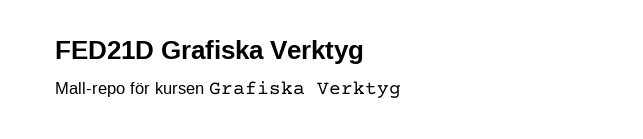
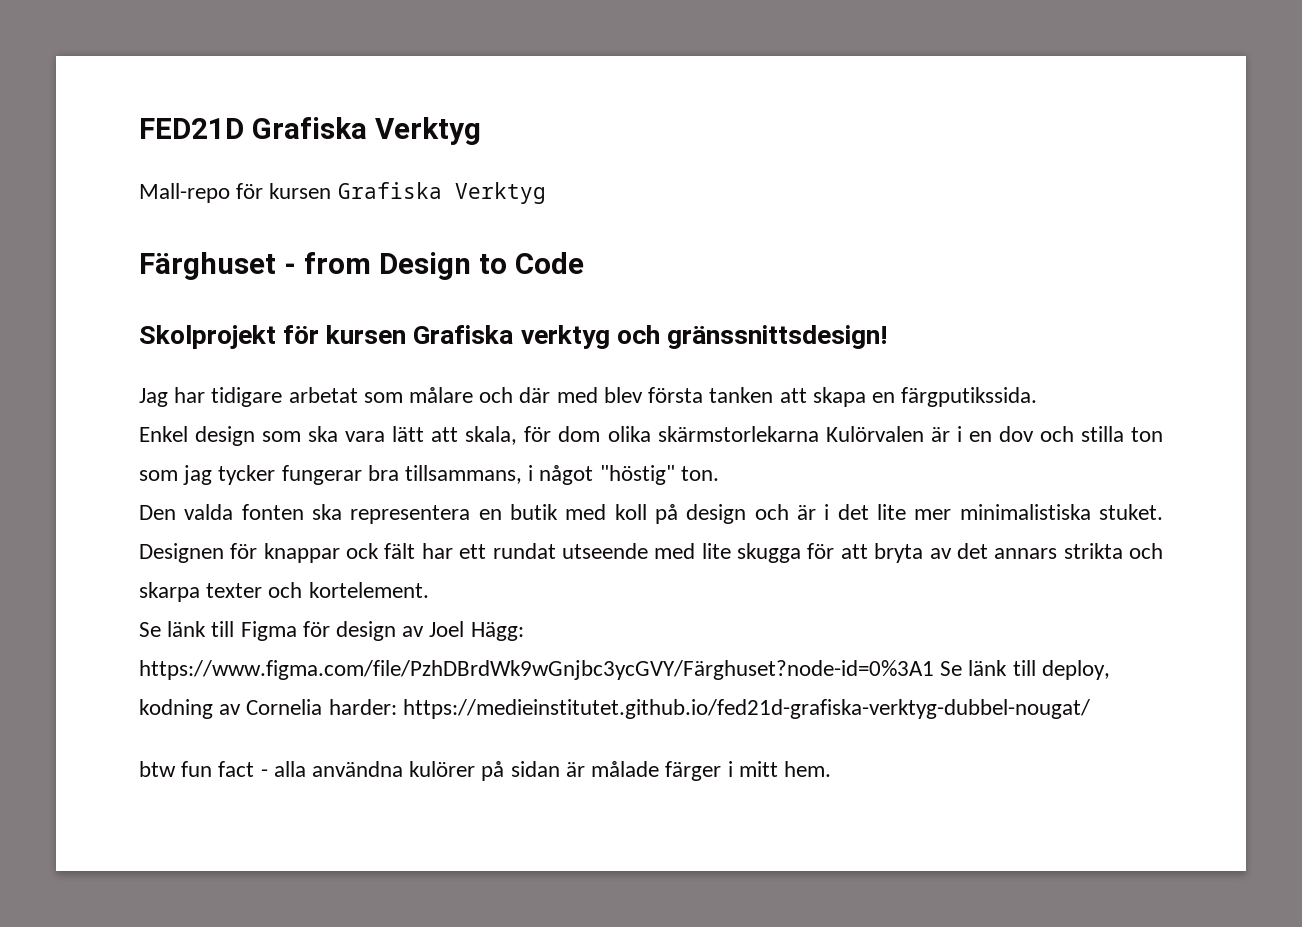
+ Färghuset - from Design to Code
+ Skolprojekt för kursen Grafiska verktyg och gränssnittsdesign!
+ Jag har tidigare arbetat som målare och där med blev första tanken att skapa en färgputikssida.
+ Enkel design som ska vara lätt att skala, för dom olika skärmstorlekarna Kulörvalen är i en dov och stilla ton som jag tycker fungerar bra tillsammans, i något "höstig" ton.
+ Den valda fonten ska representera en butik med koll på design och är i det lite mer minimalistiska stuket. Designen för knappar ock fält har ett rundat utseende med lite skugga för att bryta av det annars strikta och skarpa texter och kortelement.
+ Se länk till Figma för design av Joel Hägg: https://www.figma.com/file/PzhDBrdWk9wGnjbc3ycGVY/Färghuset?node-id=0%3A1 Se länk till deploy, kodning av Cornelia harder: https://medieinstitutet.github.io/fed21d-grafiska-verktyg-dubbel-nougat/
+ btw fun fact - alla användna kulörer på sidan är målade färger i mitt hem.

